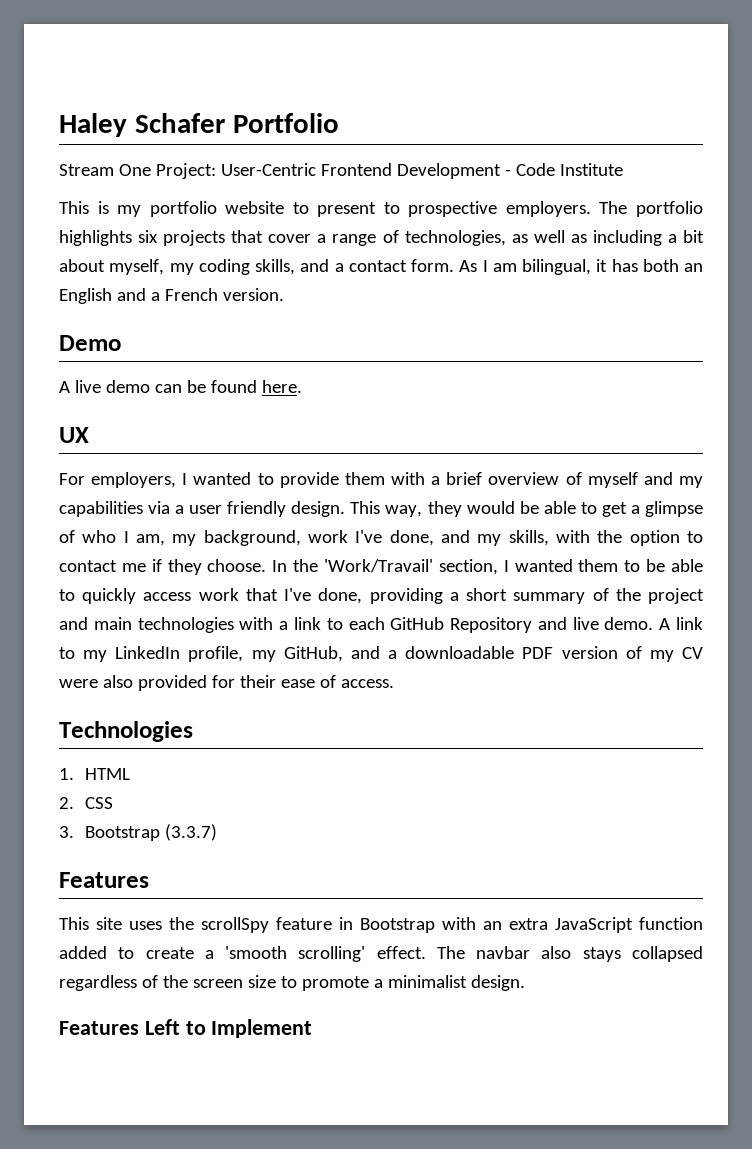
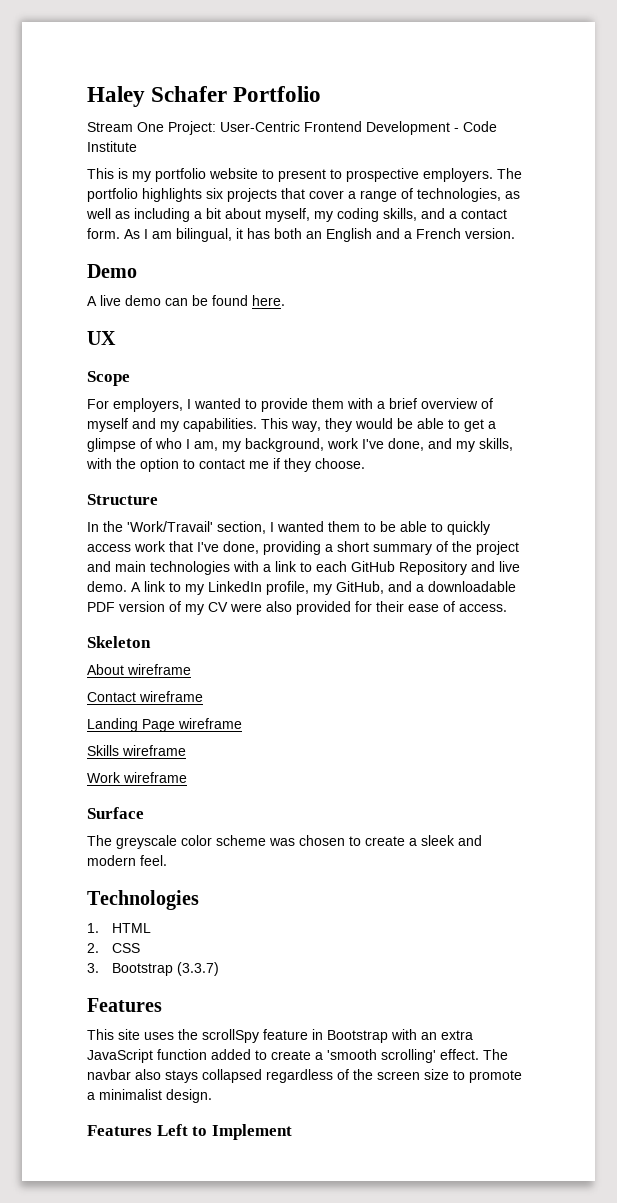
+ Scope
- For employers, I wanted to provide them with a brief overview of myself and my capabilities via a user friendly design.
+ For employers, I wanted to provide them with a brief overview of myself and my capabilities.
- This way, they would be able to get a glimpse of who I am, my background, work I've done, and my skills, with the option to contact me if they choose. In the 'Work/Travail' section, I wanted them to be able to quickly access work that I've done, providing a short summary of the project and main technologies with a link to each GitHub Repository and live demo.
+ This way, they would be able to get a glimpse of who I am, my background, work I've done, and my skills, with the option to contact me if they choose.
+ Structure
+ In the 'Work/Travail' section, I wanted them to be able to quickly access work that I've done, providing a short summary of the project and main technologies with a link to each GitHub Repository and live demo.
+ Skeleton
+ About wireframe
+ Contact wireframe
+ Landing Page wireframe
+ Skills wireframe
+ Work wireframe
+ Surface
+ The greyscale color scheme was chosen to create a sleek and modern feel.

